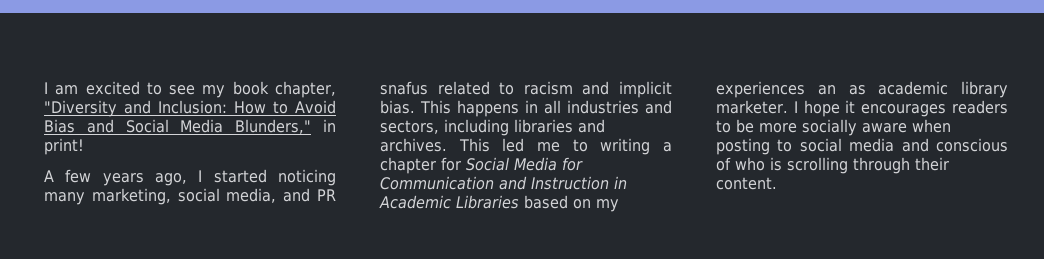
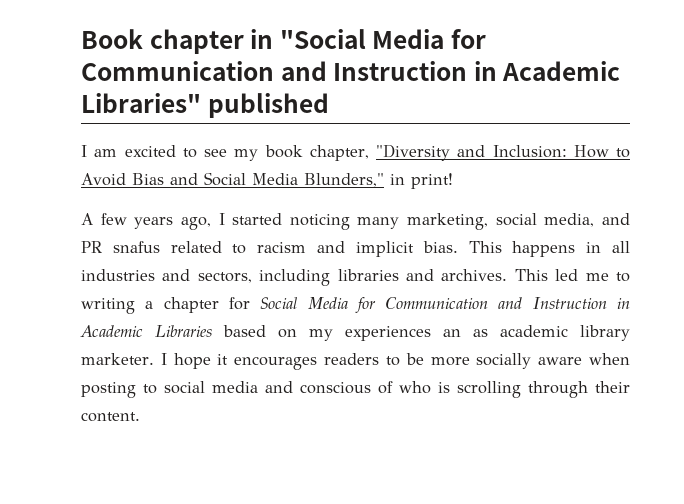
+ Book chapter in "Social Media for Communication and Instruction in Academic Libraries" published

